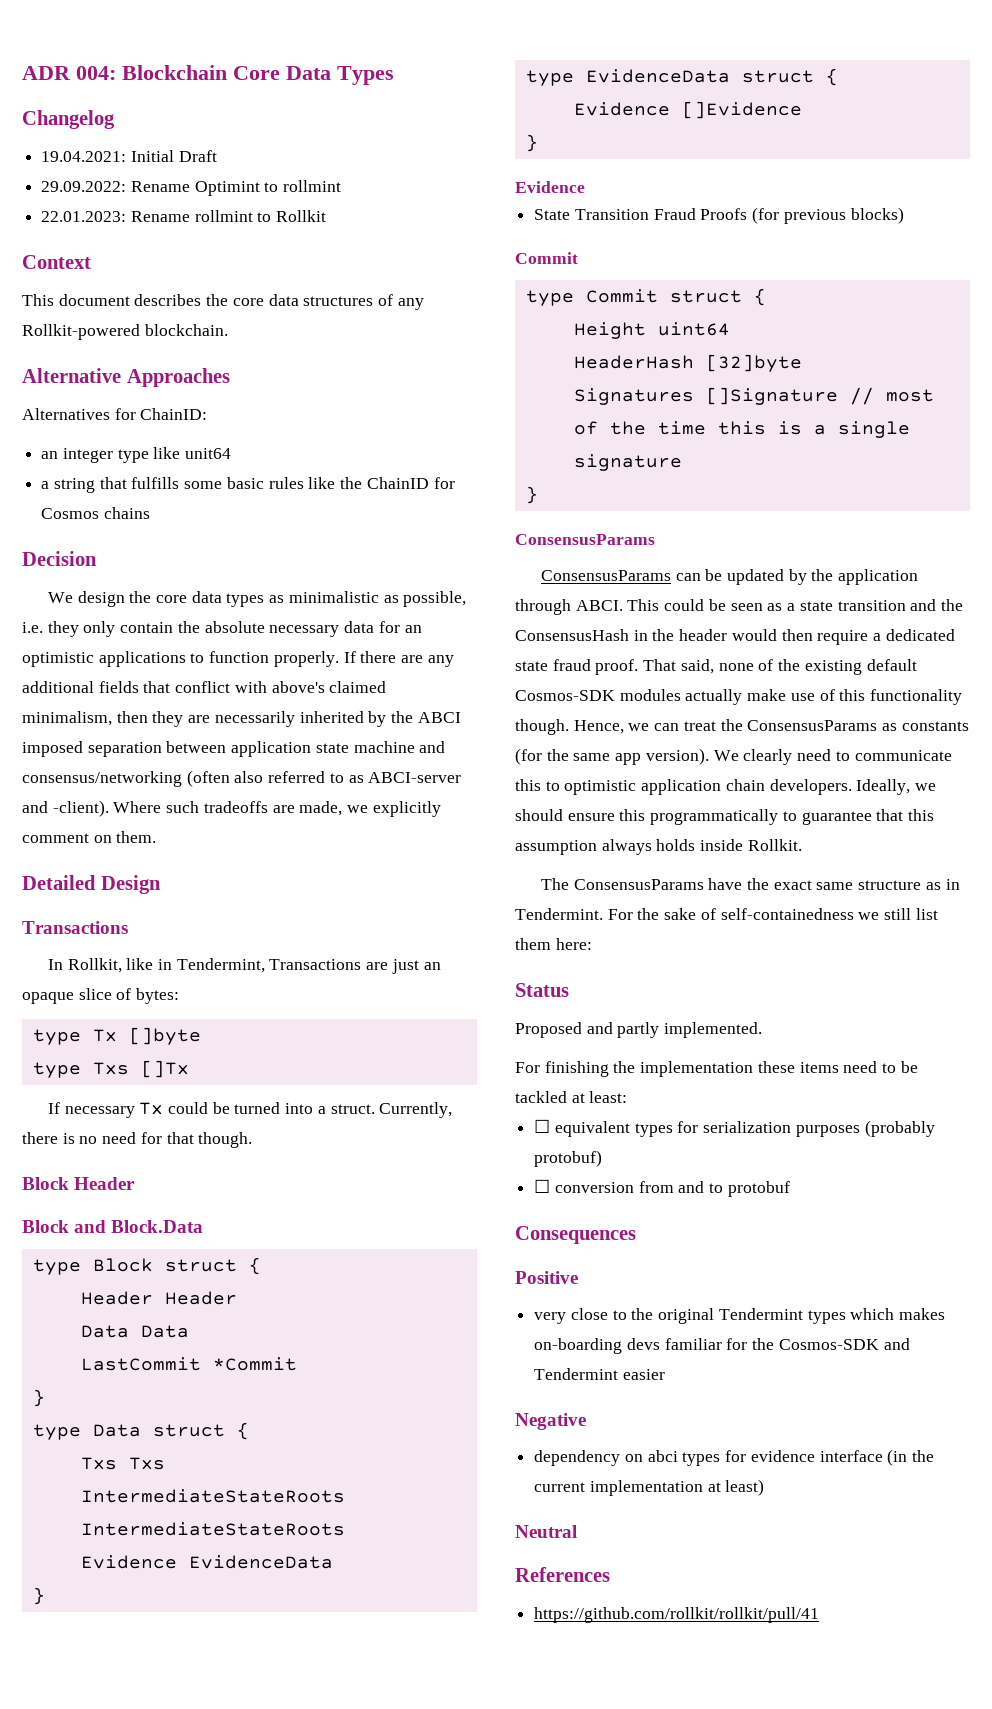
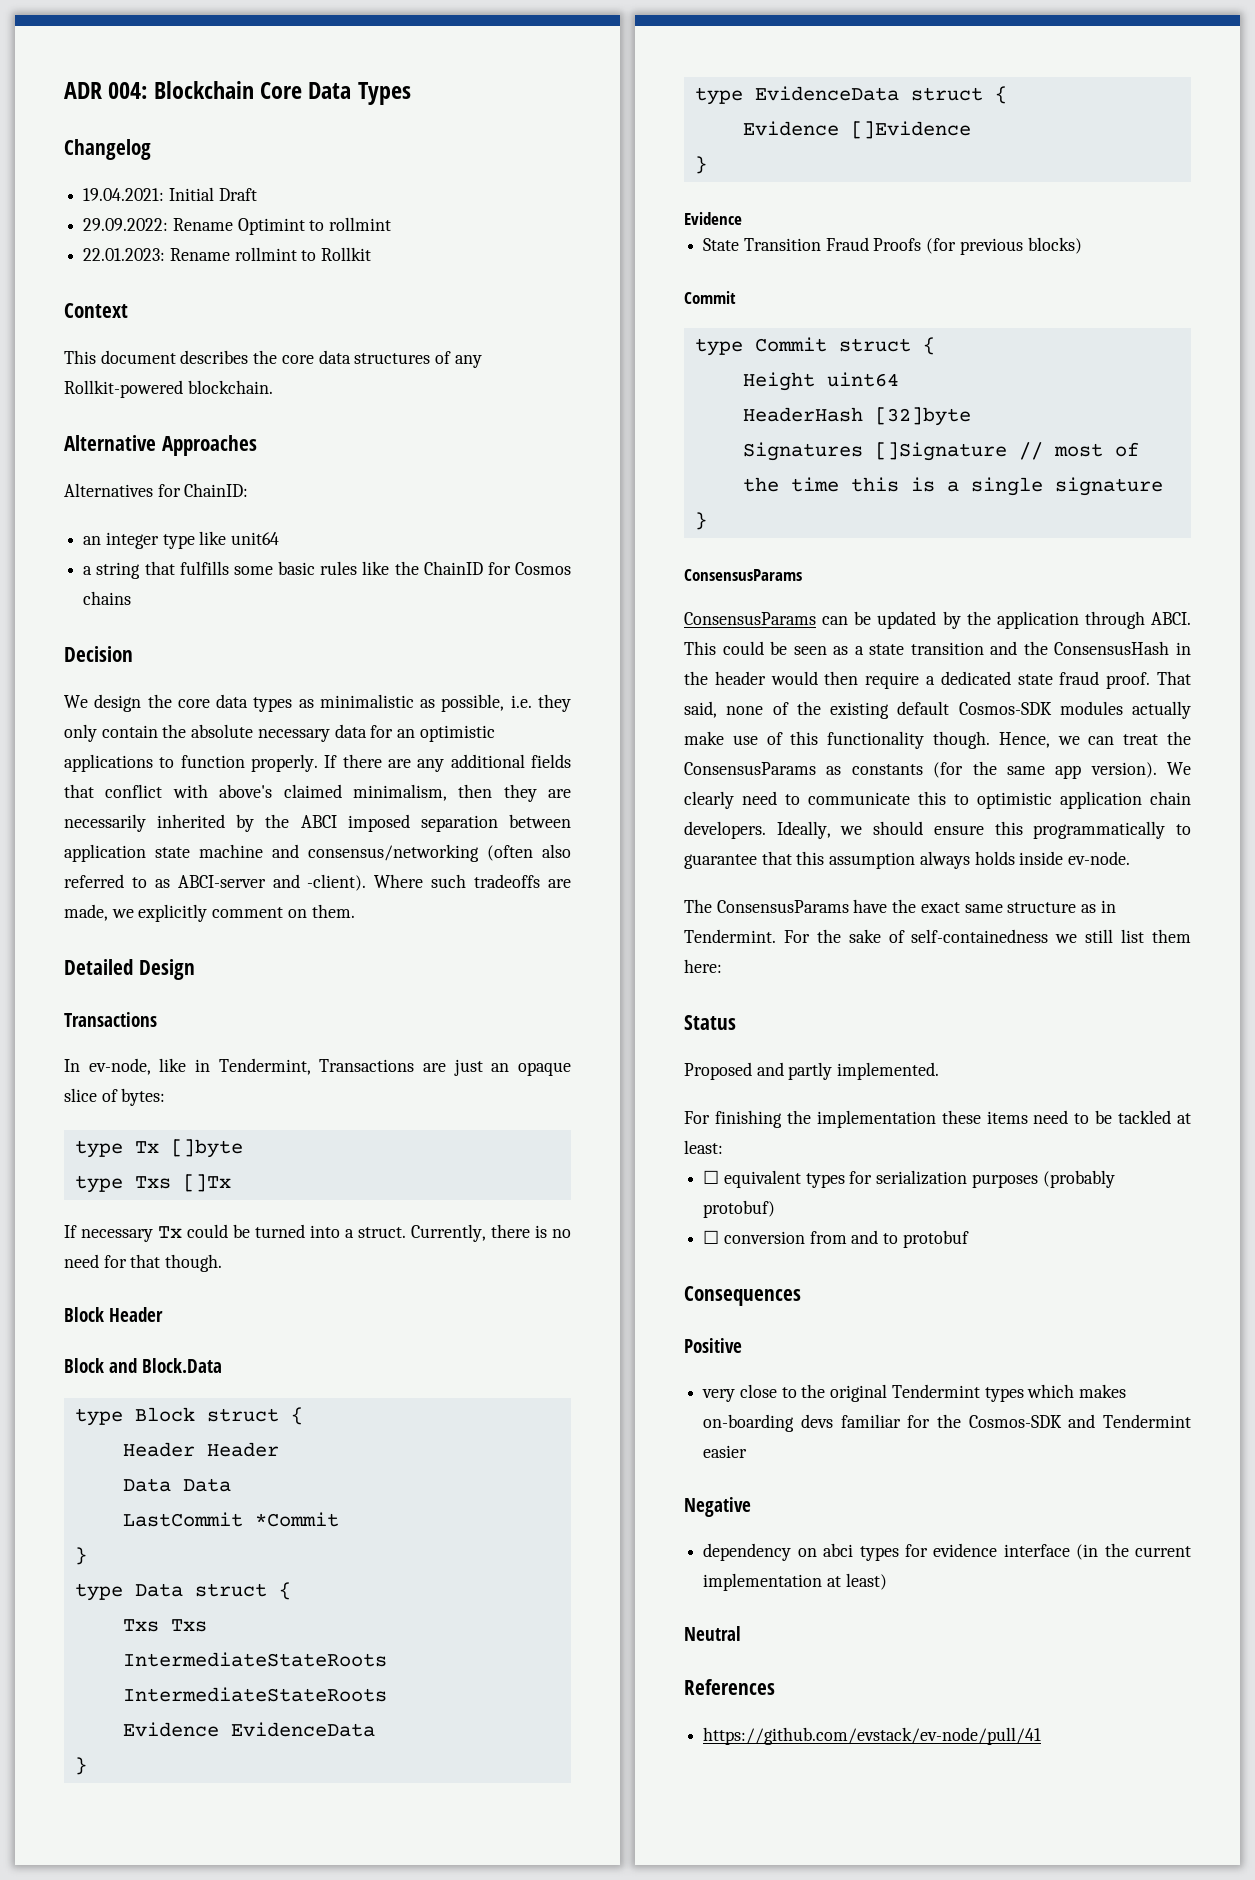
- In Rollkit, like in Tendermint, Transactions are just an opaque slice of bytes:
+ In ev-node, like in Tendermint, Transactions are just an opaque slice of bytes:
- Ideally, we should ensure this programmatically to guarantee that this assumption always holds inside Rollkit.
+ Ideally, we should ensure this programmatically to guarantee that this assumption always holds inside ev-node.
- https://github.com/rollkit/rollkit/pull/41
+ https://github.com/evstack/ev-node/pull/41

